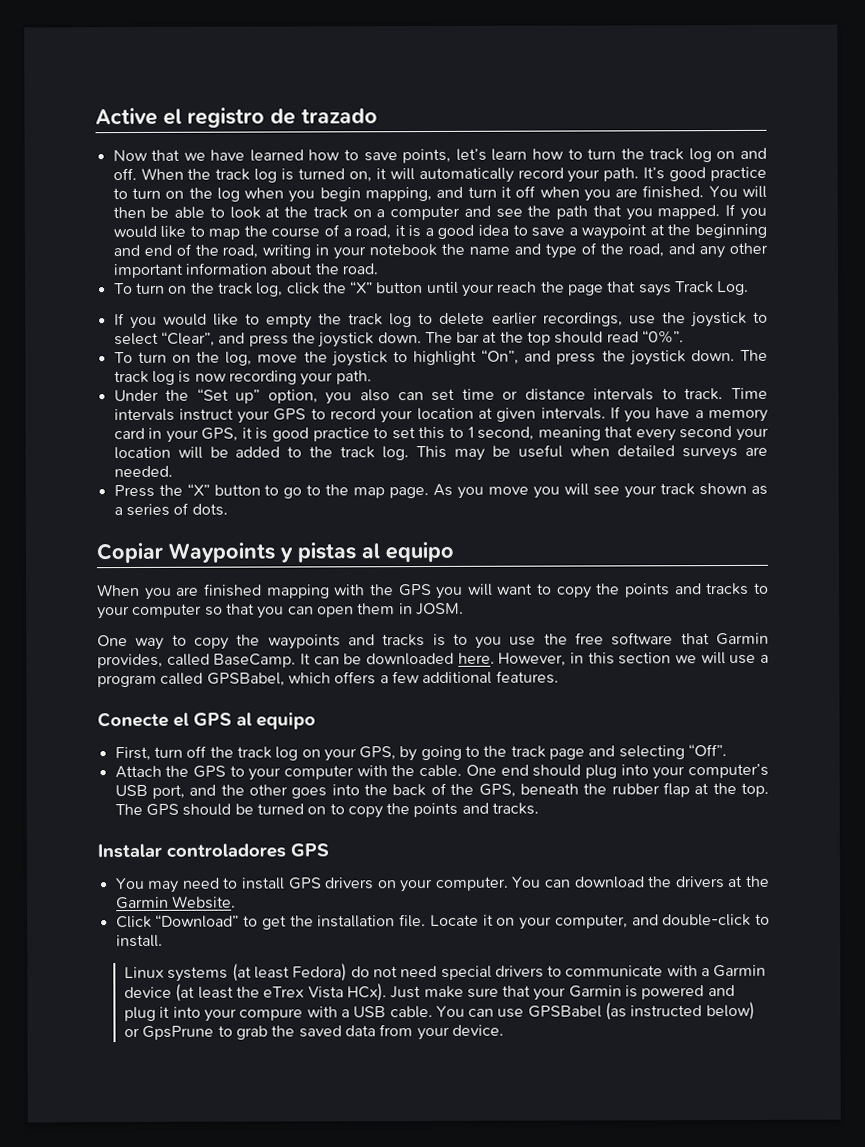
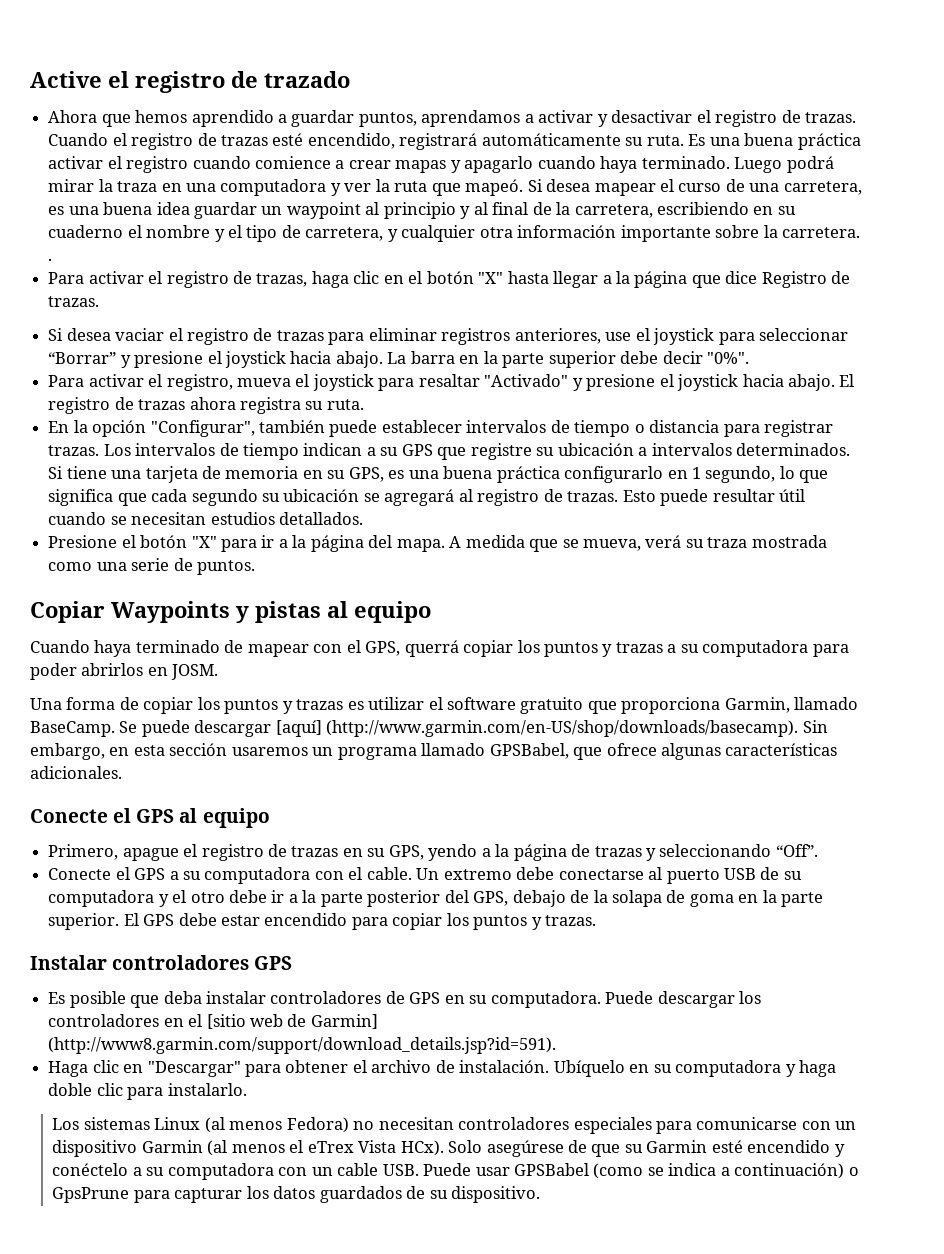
- Now that we have learned how to save points, let’s learn how to turn the track log on and off. When the track log is turned on, it will automatically record your path. It’s good practice to turn on the log when you begin mapping, and turn it off when you are finished. You will then be able to look at the track on a computer and see the path that you mapped. If you would like to map the course of a road, it is a good idea to save a waypoint at the beginning and end of the road, writing in your notebook the name and type of the road, and any other important information about the road.
- To turn on the track log, click the “X” button until your reach the page that says Track Log.
- If you would like to empty the track log to delete earlier recordings, use the joystick to select “Clear”, and press the joystick down. The bar at the top should read “0%”.
- To turn on the log, move the joystick to highlight “On”, and press the joystick down. The track log is now recording your path.
- Under the “Set up” option, you also can set time or distance intervals to track. Time intervals instruct your GPS to record your location at given intervals. If you have a memory card in your GPS, it is good practice to set this to 1 second, meaning that every second your location will be added to the track log. This may be useful when detailed surveys are needed.
- Press the “X” button to go to the map page. As you move you will see your track shown as a series of dots.
+ Ahora que hemos aprendido a guardar puntos, aprendamos a activar y desactivar el registro de trazas. Cuando el registro de trazas esté encendido, registrará automáticamente su ruta. Es una buena práctica activar el registro cuando comience a crear mapas y apagarlo cuando haya terminado. Luego podrá mirar la traza en una computadora y ver la ruta que mapeó. Si desea mapear el curso de una carretera, es una buena idea guardar un waypoint al principio y al final de la carretera, escribiendo en su cuaderno el nombre y el tipo de carretera, y cualquier otra información importante sobre la carretera. .
+ Para activar el registro de trazas, haga clic en el botón "X" hasta llegar a la página que dice Registro de trazas.
+ Si desea vaciar el registro de trazas para eliminar registros anteriores, use el joystick para seleccionar “Borrar” y presione el joystick hacia abajo. La barra en la parte superior debe decir "0%".
+ Para activar el registro, mueva el joystick para resaltar "Activado" y presione el joystick hacia abajo. El registro de trazas ahora registra su ruta.
+ En la opción "Configurar", también puede establecer intervalos de tiempo o distancia para registrar trazas. Los intervalos de tiempo indican a su GPS que registre su ubicación a intervalos determinados. Si tiene una tarjeta de memoria en su GPS, es una buena práctica configurarlo en 1 segundo, lo que significa que cada segundo su ubicación se agregará al registro de trazas. Esto puede resultar útil cuando se necesitan estudios detallados.
+ Presione el botón "X" para ir a la página del mapa. A medida que se mueva, verá su traza mostrada como una serie de puntos.
- When you are finished mapping with the GPS you will want to copy the points and tracks to your computer so that you can open them in JOSM.
- One way to copy the waypoints and tracks is to you use the free software that Garmin provides, called BaseCamp. It can be downloaded here. However, in this section we will use a program called GPSBabel, which offers a few additional features.
+ Cuando haya terminado de mapear con el GPS, querrá copiar los puntos y trazas a su computadora para poder abrirlos en JOSM.
+ Una forma de copiar los puntos y trazas es utilizar el software gratuito que proporciona Garmin, llamado BaseCamp. Se puede descargar [aquí] (http://www.garmin.com/en-US/shop/downloads/basecamp). Sin embargo, en esta sección usaremos un programa llamado GPSBabel, que ofrece algunas características adicionales.
- First, turn off the track log on your GPS, by going to the track page and selecting “Off”.
- Attach the GPS to your computer with the cable. One end should plug into your computer’s USB port, and the other goes into the back of the GPS, beneath the rubber flap at the top. The GPS should be turned on to copy the points and tracks.
+ Primero, apague el registro de trazas en su GPS, yendo a la página de trazas y seleccionando “Off”.
+ Conecte el GPS a su computadora con el cable. Un extremo debe conectarse al puerto USB de su computadora y el otro debe ir a la parte posterior del GPS, debajo de la solapa de goma en la parte superior. El GPS debe estar encendido para copiar los puntos y trazas.
  Instalar controladores GPS
- You may need to install GPS drivers on your computer. You can download the drivers at the Garmin Website.
- Click “Download” to get the installation file. Locate it on your computer, and double-click to install.
- Linux systems (at least Fedora) do not need special drivers to communicate with a Garmin device (at least the eTrex Vista HCx). Just make sure that your Garmin is powered and plug it into your compure with a USB cable. You can use GPSBabel (as instructed below) or GpsPrune to grab the saved data from your device.
+ Es posible que deba instalar controladores de GPS en su computadora. Puede descargar los controladores en el [sitio web de Garmin] (http://www8.garmin.com/support/download_details.jsp?id=591).
+ Haga clic en "Descargar" para obtener el archivo de instalación. Ubíquelo en su computadora y haga doble clic para instalarlo.
+ Los sistemas Linux (al menos Fedora) no necesitan controladores especiales para comunicarse con un dispositivo Garmin (al menos el eTrex Vista HCx). Solo asegúrese de que su Garmin esté encendido y conéctelo a su computadora con un cable USB. Puede usar GPSBabel (como se indica a continuación) o GpsPrune para capturar los datos guardados de su dispositivo.

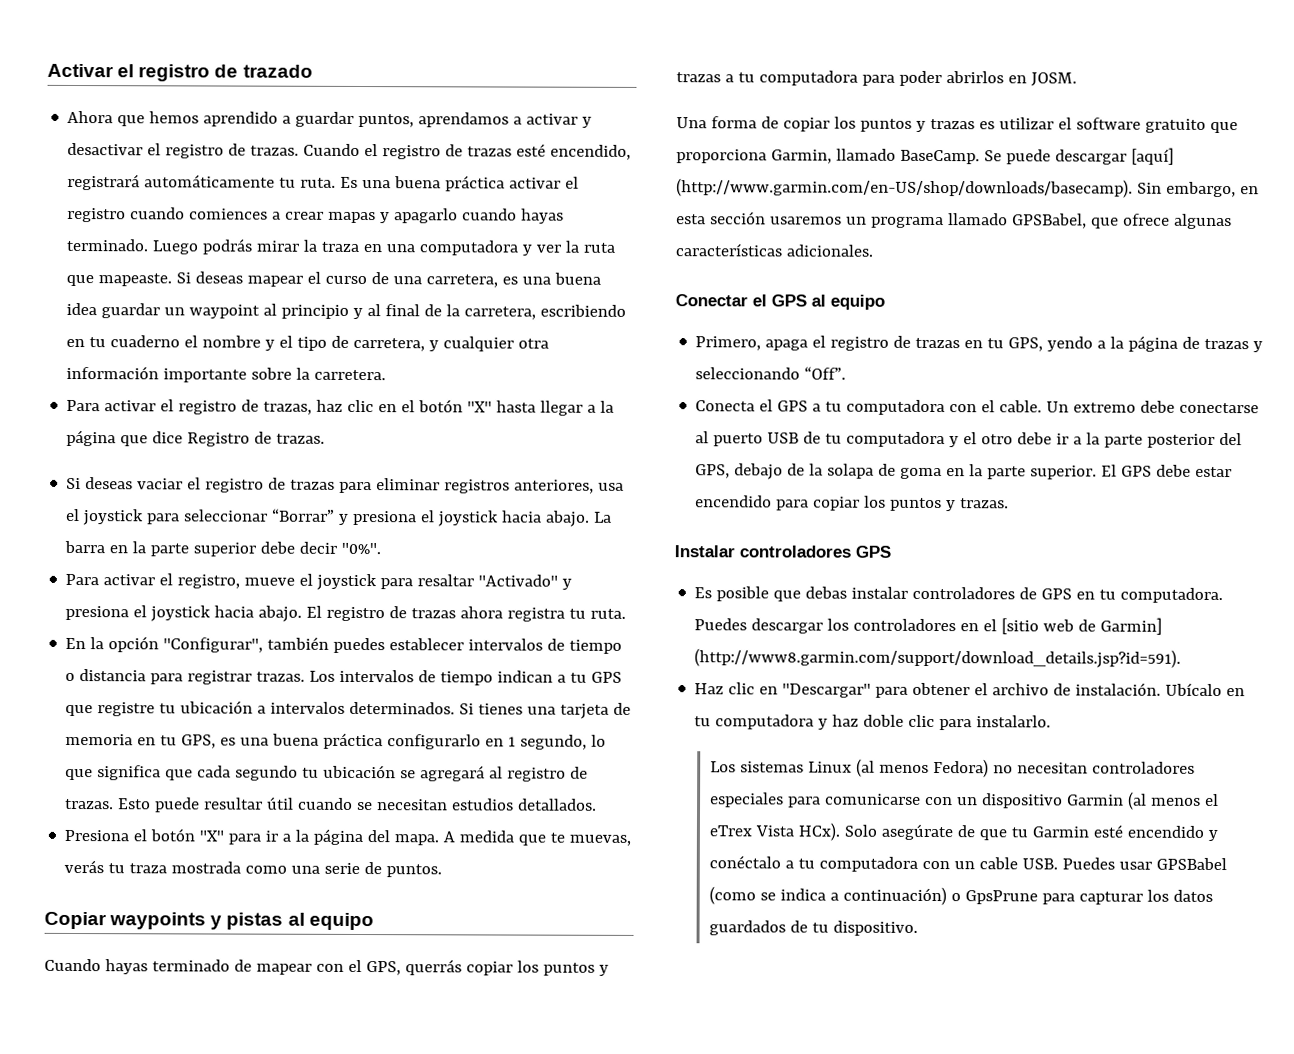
- Active el registro de trazado
+ Activar el registro de trazado
- Cuando el registro de trazas esté encendido, registrará automáticamente su ruta.
+ Cuando el registro de trazas esté encendido, registrará automáticamente tu ruta.
- Es una buena práctica activar el registro cuando comience a crear mapas y apagarlo cuando haya terminado.
+ Es una buena práctica activar el registro cuando comiences a crear mapas y apagarlo cuando hayas terminado.
- Luego podrá mirar la traza en una computadora y ver la ruta que mapeó. Si desea mapear el curso de una carretera, es una buena idea guardar un waypoint al principio y al final de la carretera, escribiendo en su cuaderno el nombre y el tipo de carretera, y cualquier otra información importante sobre la carretera. .
+ Luego podrás mirar la traza en una computadora y ver la ruta que mapeaste. Si deseas mapear el curso de una carretera, es una buena idea guardar un waypoint al principio y al final de la carretera, escribiendo en tu cuaderno el nombre y el tipo de carretera, y cualquier otra información importante sobre la carretera.
- Para activar el registro de trazas, haga clic en el botón "X" hasta llegar a la página que dice Registro de trazas.
+ Para activar el registro de trazas, haz clic en el botón "X" hasta llegar a la página que dice Registro de trazas.
- Si desea vaciar el registro de trazas para eliminar registros anteriores, use el joystick para seleccionar “Borrar” y presione el joystick hacia abajo.
+ Si deseas vaciar el registro de trazas para eliminar registros anteriores, usa el joystick para seleccionar “Borrar” y presiona el joystick hacia abajo.
- Para activar el registro, mueva el joystick para resaltar "Activado" y presione el joystick hacia abajo.
+ Para activar el registro, mueve el joystick para resaltar "Activado" y presiona el joystick hacia abajo.
- El registro de trazas ahora registra su ruta.
+ El registro de trazas ahora registra tu ruta.
- En la opción "Configurar", también puede establecer intervalos de tiempo o distancia para registrar trazas.
+ En la opción "Configurar", también puedes establecer intervalos de tiempo o distancia para registrar trazas.
- Los intervalos de tiempo indican a su GPS que registre su ubicación a intervalos determinados.
+ Los intervalos de tiempo indican a tu GPS que registre tu ubicación a intervalos determinados.
- Si tiene una tarjeta de memoria en su GPS, es una buena práctica configurarlo en 1 segundo, lo que significa que cada segundo su ubicación se agregará al registro de trazas.
+ Si tienes una tarjeta de memoria en tu GPS, es una buena práctica configurarlo en 1 segundo, lo que significa que cada segundo tu ubicación se agregará al registro de trazas.
- Presione el botón "X" para ir a la página del mapa.
+ Presiona el botón "X" para ir a la página del mapa.
- A medida que se mueva, verá su traza mostrada como una serie de puntos.
+ A medida que te muevas, verás tu traza mostrada como una serie de puntos.
- Copiar Waypoints y pistas al equipo
+ Copiar waypoints y pistas al equipo
- Cuando haya terminado de mapear con el GPS, querrá copiar los puntos y trazas a su computadora para poder abrirlos en JOSM.
+ Cuando hayas terminado de mapear con el GPS, querrás copiar los puntos y trazas a tu computadora para poder abrirlos en JOSM.
- Conecte el GPS al equipo
+ Conectar el GPS al equipo
- Primero, apague el registro de trazas en su GPS, yendo a la página de trazas y seleccionando “Off”.
+ Primero, apaga el registro de trazas en tu GPS, yendo a la página de trazas y seleccionando “Off”.
- Conecte el GPS a su computadora con el cable.
+ Conecta el GPS a tu computadora con el cable.
- Un extremo debe conectarse al puerto USB de su computadora y el otro debe ir a la parte posterior del GPS, debajo de la solapa de goma en la parte superior.
+ Un extremo debe conectarse al puerto USB de tu computadora y el otro debe ir a la parte posterior del GPS, debajo de la solapa de goma en la parte superior.
- Es posible que deba instalar controladores de GPS en su computadora. Puede descargar los controladores en el [sitio web de Garmin] (http://www8.garmin.com/support/download_details.jsp?id=591).
+ Es posible que debas instalar controladores de GPS en tu computadora. Puedes descargar los controladores en el [sitio web de Garmin] (http://www8.garmin.com/support/download_details.jsp?id=591).
- Haga clic en "Descargar" para obtener el archivo de instalación.
+ Haz clic en "Descargar" para obtener el archivo de instalación.
- Ubíquelo en su computadora y haga doble clic para instalarlo.
+ Ubícalo en tu computadora y haz doble clic para instalarlo.
- Solo asegúrese de que su Garmin esté encendido y conéctelo a su computadora con un cable USB. Puede usar GPSBabel (como se indica a continuación) o GpsPrune para capturar los datos guardados de su dispositivo.
+ Solo asegúrate de que tu Garmin esté encendido y conéctalo a tu computadora con un cable USB. Puedes usar GPSBabel (como se indica a continuación) o GpsPrune para capturar los datos guardados de tu dispositivo.

